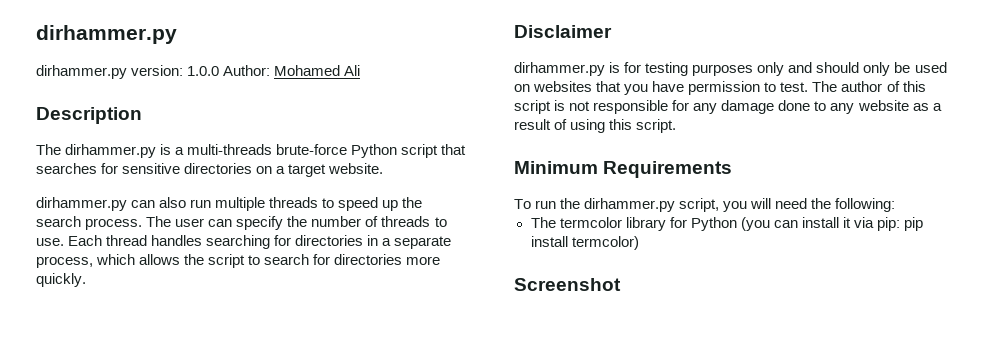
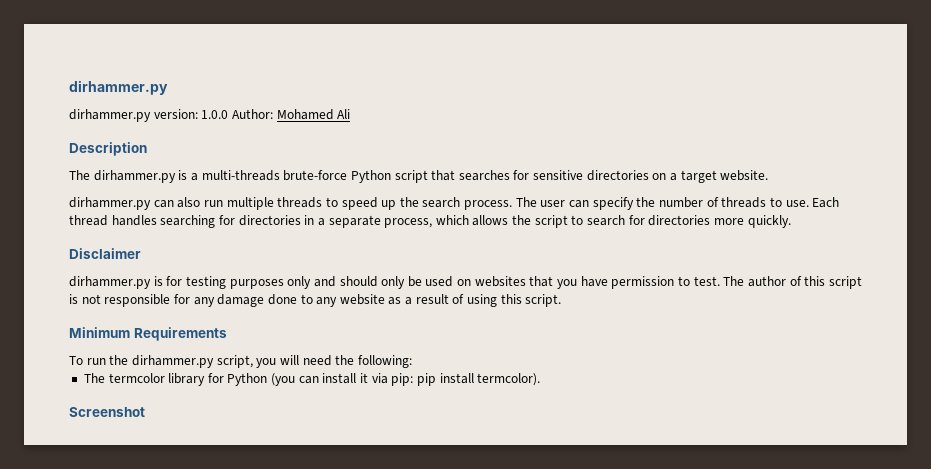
- The termcolor library for Python (you can install it via pip: pip install termcolor)
+ The termcolor library for Python (you can install it via pip: pip install termcolor).

